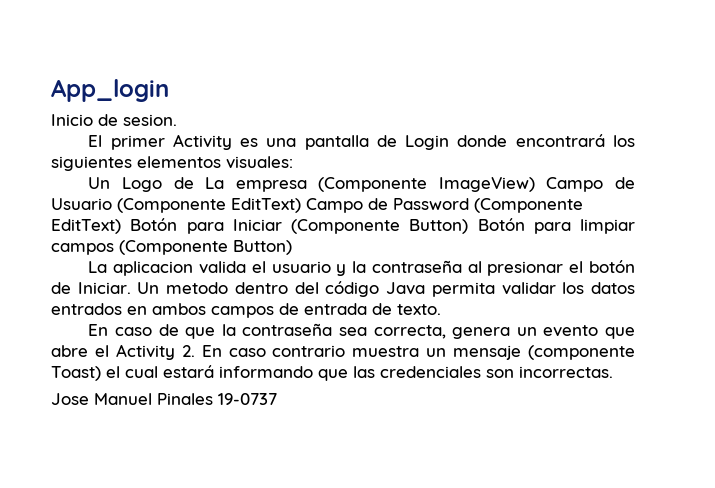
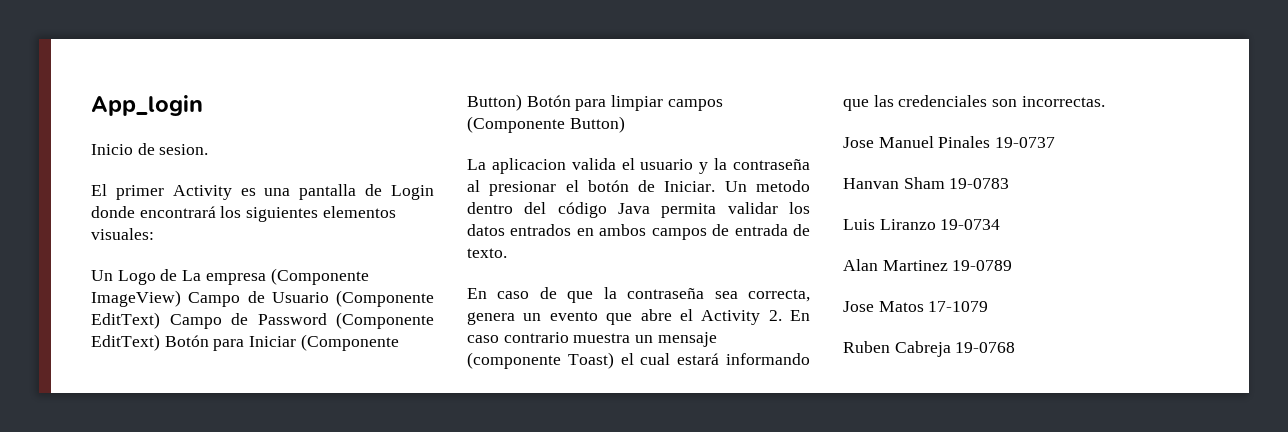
+ Hanvan Sham 19-0783
+ Luis Liranzo 19-0734
+ Alan Martinez 19-0789
+ Jose Matos 17-1079
+ Ruben Cabreja 19-0768

